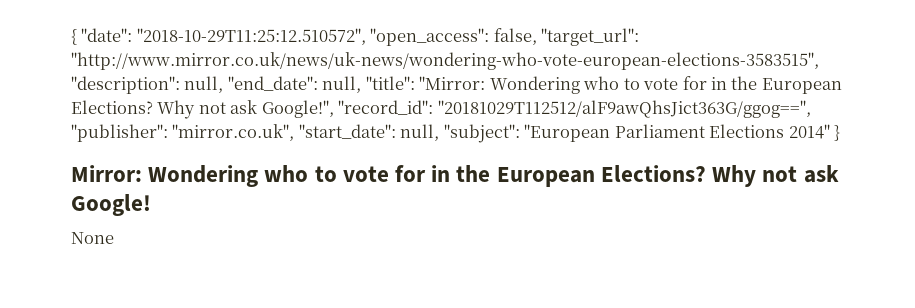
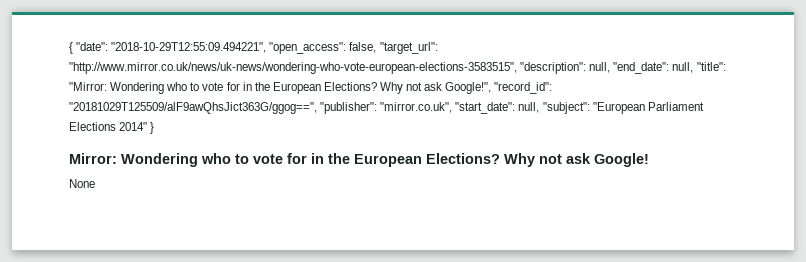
- { "date": "2018-10-29T11:25:12.510572", "open_access": false, "target_url": "http://www.mirror.co.uk/news/uk-news/wondering-who-vote-european-elections-3583515", "description": null, "end_date": null, "title": "Mirror: Wondering who to vote for in the European Elections?
+ { "date": "2018-10-29T12:55:09.494221", "open_access": false, "target_url": "http://www.mirror.co.uk/news/uk-news/wondering-who-vote-european-elections-3583515", "description": null, "end_date": null, "title": "Mirror: Wondering who to vote for in the European Elections?
- Why not ask Google!", "record_id": "20181029T112512/alF9awQhsJict363G/ggog==", "publisher": "mirror.co.uk", "start_date": null, "subject": "European Parliament Elections 2014" }
+ Why not ask Google!", "record_id": "20181029T125509/alF9awQhsJict363G/ggog==", "publisher": "mirror.co.uk", "start_date": null, "subject": "European Parliament Elections 2014" }

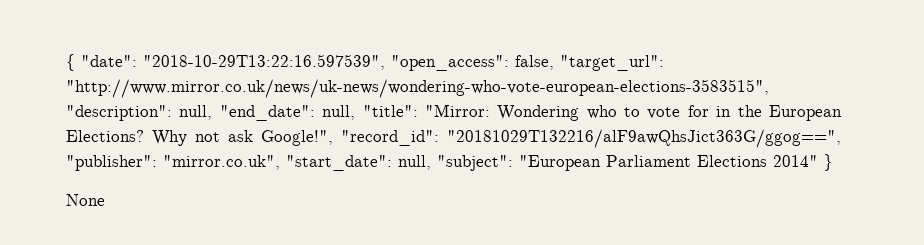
- { "date": "2018-10-29T12:55:09.494221", "open_access": false, "target_url": "http://www.mirror.co.uk/news/uk-news/wondering-who-vote-european-elections-3583515", "description": null, "end_date": null, "title": "Mirror: Wondering who to vote for in the European Elections?
+ { "date": "2018-10-29T13:22:16.597539", "open_access": false, "target_url": "http://www.mirror.co.uk/news/uk-news/wondering-who-vote-european-elections-3583515", "description": null, "end_date": null, "title": "Mirror: Wondering who to vote for in the European Elections?
- Why not ask Google!", "record_id": "20181029T125509/alF9awQhsJict363G/ggog==", "publisher": "mirror.co.uk", "start_date": null, "subject": "European Parliament Elections 2014" }
+ Why not ask Google!", "record_id": "20181029T132216/alF9awQhsJict363G/ggog==", "publisher": "mirror.co.uk", "start_date": null, "subject": "European Parliament Elections 2014" }
- Mirror: Wondering who to vote for in the European Elections? Why not ask Google!

